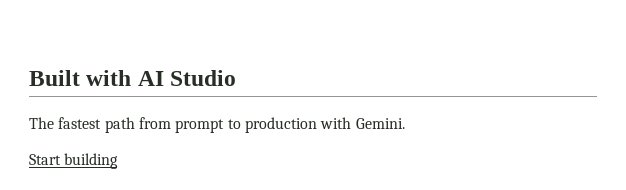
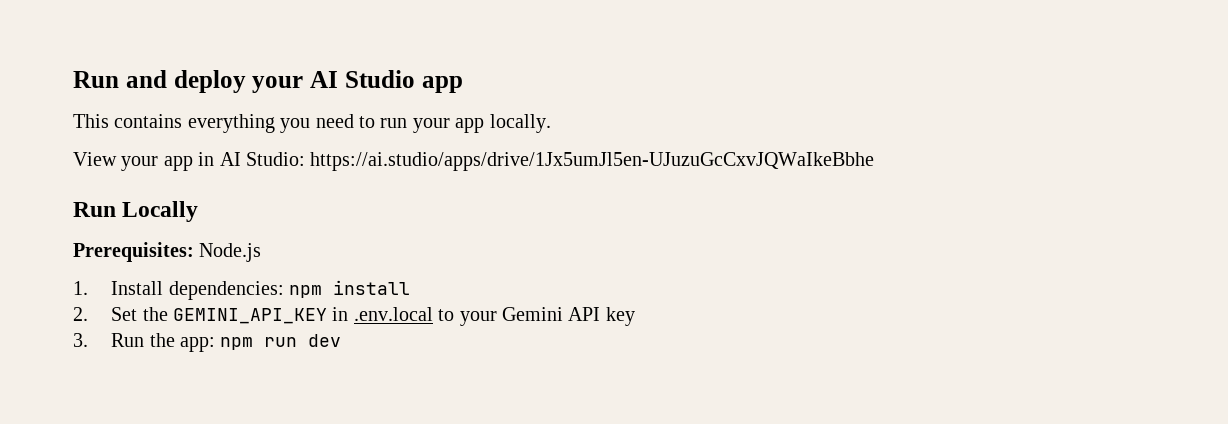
- Built with AI Studio
- The fastest path from prompt to production with Gemini.
- Start building
+ Run and deploy your AI Studio app
+ This contains everything you need to run your app locally.
+ View your app in AI Studio: https://ai.studio/apps/drive/1Jx5umJl5en-UJuzuGcCxvJQWaIkeBbhe
+ Run Locally
+ Prerequisites: Node.js
+ 1. Install dependencies: npm install
+ 2. Set the GEMINI_API_KEY in .env.local to your Gemini API key
+ 3. Run the app: npm run dev

